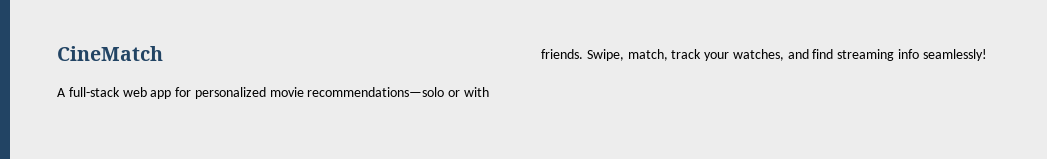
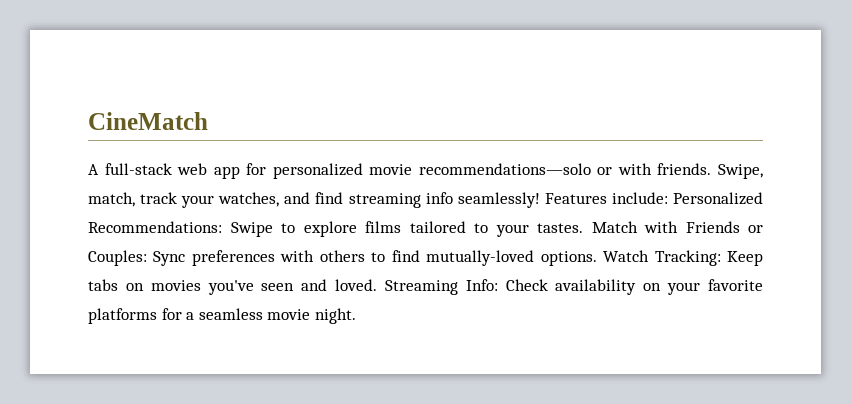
+ Features include: Personalized Recommendations: Swipe to explore films tailored to your tastes. Match with Friends or Couples: Sync preferences with others to find mutually-loved options. Watch Tracking: Keep tabs on movies you've seen and loved. Streaming Info: Check availability on your favorite platforms for a seamless movie night.

